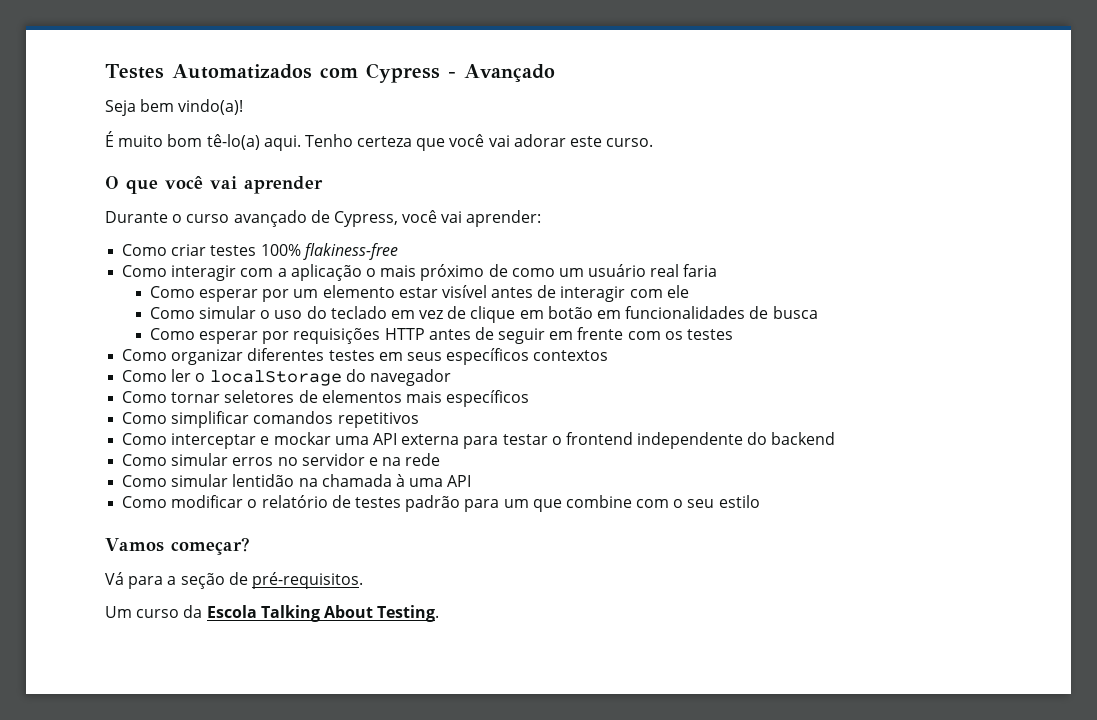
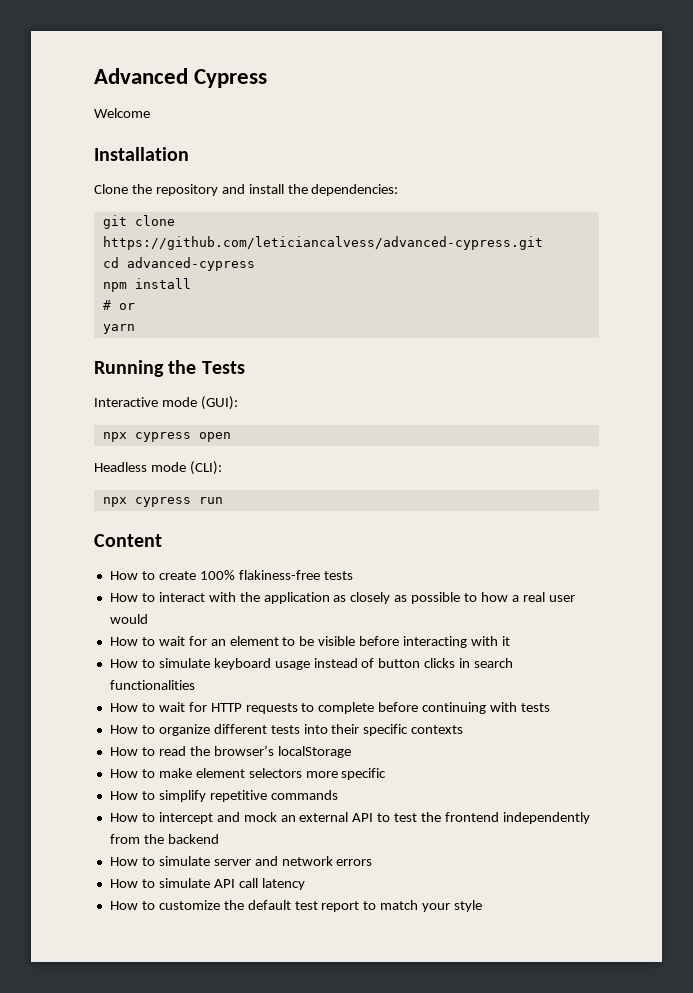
- Testes Automatizados com Cypress - Avançado
- Seja bem vindo(a)!
- É muito bom tê-lo(a) aqui. Tenho certeza que você vai adorar este curso.
- O que você vai aprender
- Durante o curso avançado de Cypress, você vai aprender:
- Como criar testes 100% flakiness-free
- Como interagir com a aplicação o mais próximo de como um usuário real faria
- Como esperar por um elemento estar visível antes de interagir com ele
- Como simular o uso do teclado em vez de clique em botão em funcionalidades de busca
- Como esperar por requisições HTTP antes de seguir em frente com os testes
- Como organizar diferentes testes em seus específicos contextos
- Como ler o localStorage do navegador
- Como tornar seletores de elementos mais específicos
- Como simplificar comandos repetitivos
- Como interceptar e mockar uma API externa para testar o frontend independente do backend
- Como simular erros no servidor e na rede
- Como simular lentidão na chamada à uma API
- Como modificar o relatório de testes padrão para um que combine com o seu estilo
- Vamos começar?
- Vá para a seção de pré-requisitos.
- Um curso da Escola Talking About Testing.
+ Advanced Cypress
+ Welcome
+ Installation
+ Clone the repository and install the dependencies:
+ git clone https://github.com/leticiancalvess/advanced-cypress.git
+ cd advanced-cypress
+ npm install
+ # or
+ yarn
+ Running the Tests
+ Interactive mode (GUI):
+ npx cypress open
+ Headless mode (CLI):
+ npx cypress run
+ Content
+ How to create 100% flakiness-free tests
+ How to interact with the application as closely as possible to how a real user would
+ How to wait for an element to be visible before interacting with it
+ How to simulate keyboard usage instead of button clicks in search functionalities
+ How to wait for HTTP requests to complete before continuing with tests
+ How to organize different tests into their specific contexts
+ How to read the browser’s localStorage
+ How to make element selectors more specific
+ How to simplify repetitive commands
+ How to intercept and mock an external API to test the frontend independently from the backend
+ How to simulate server and network errors
+ How to simulate API call latency
+ How to customize the default test report to match your style

